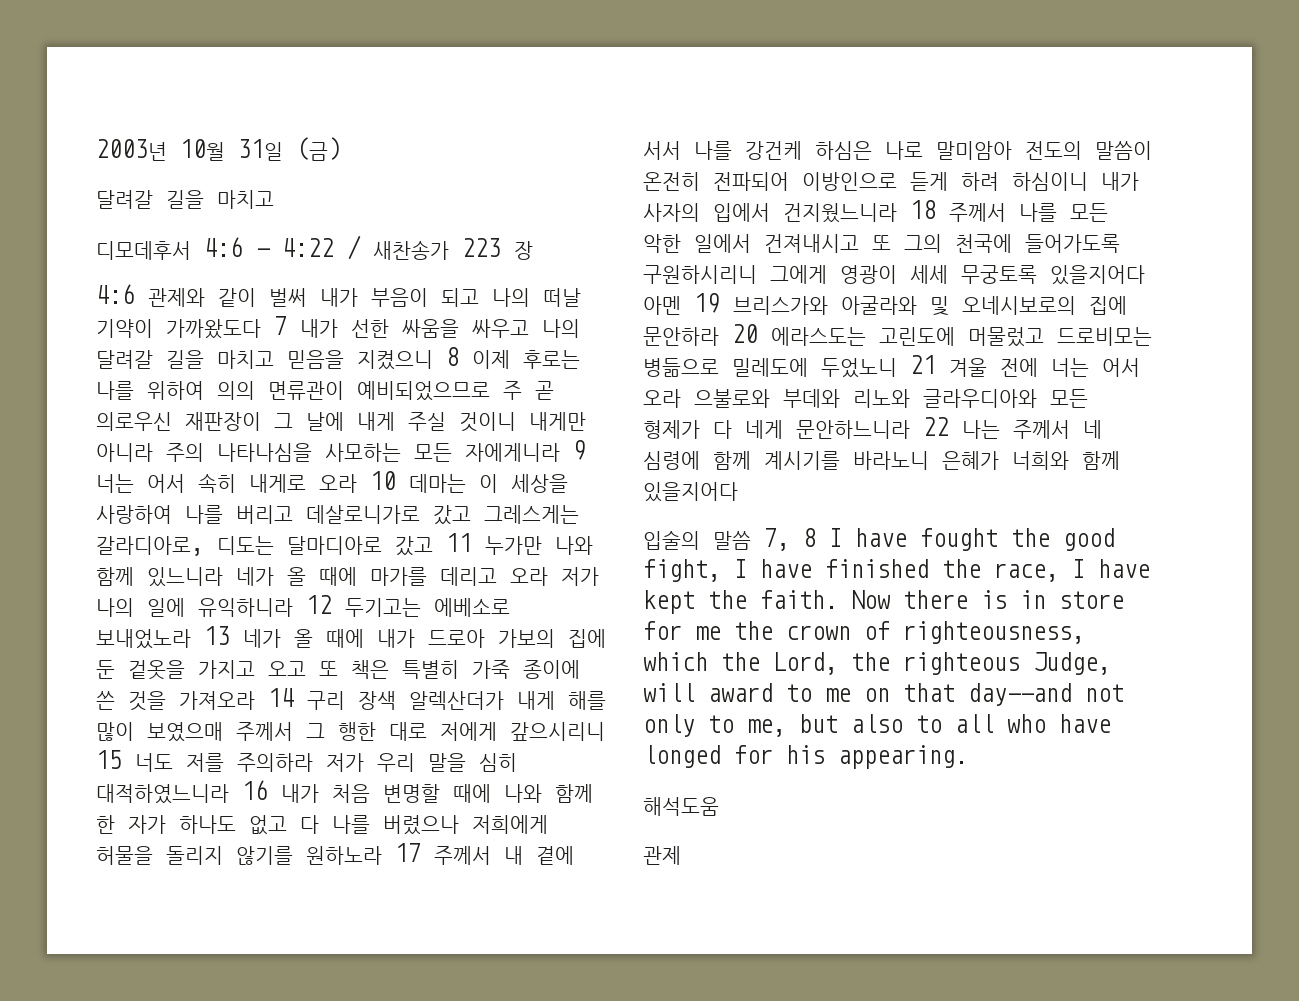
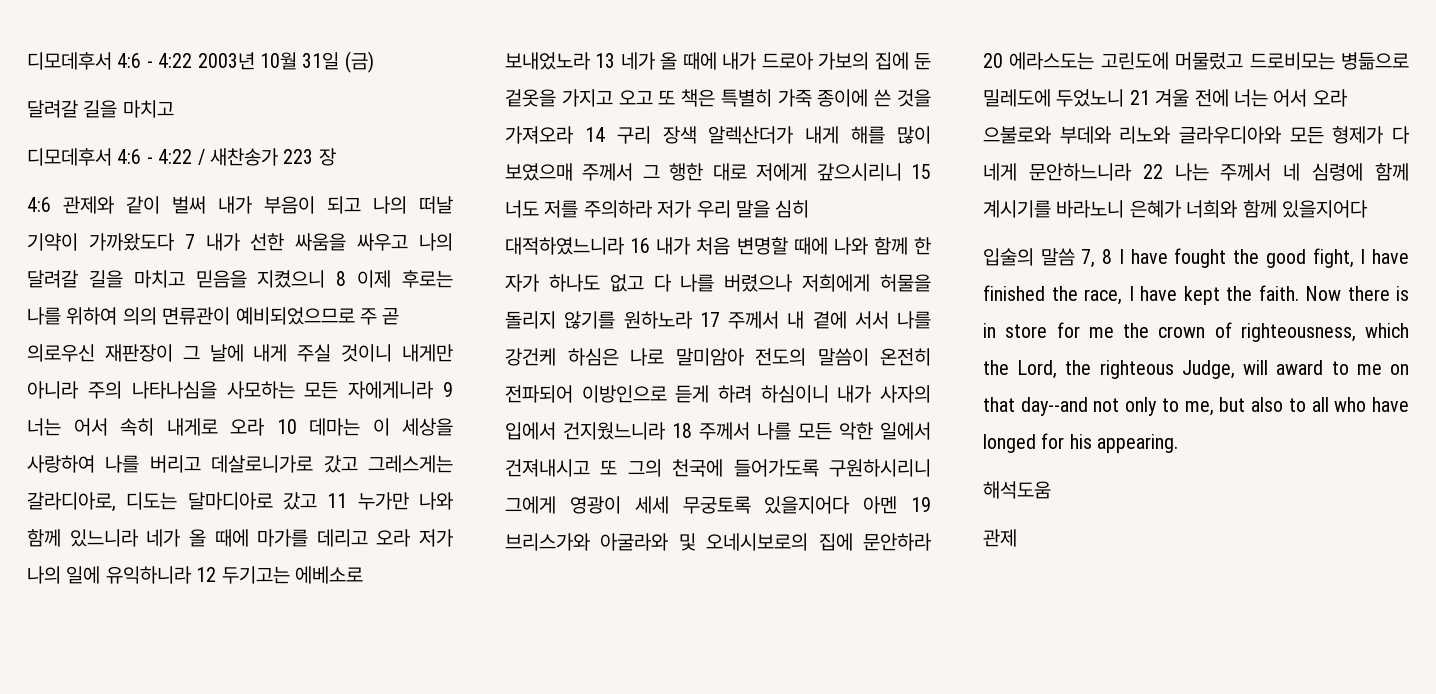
- 2003년 10월 31일 (금)
+ 디모데후서 4:6 - 4:22 2003년 10월 31일 (금)

